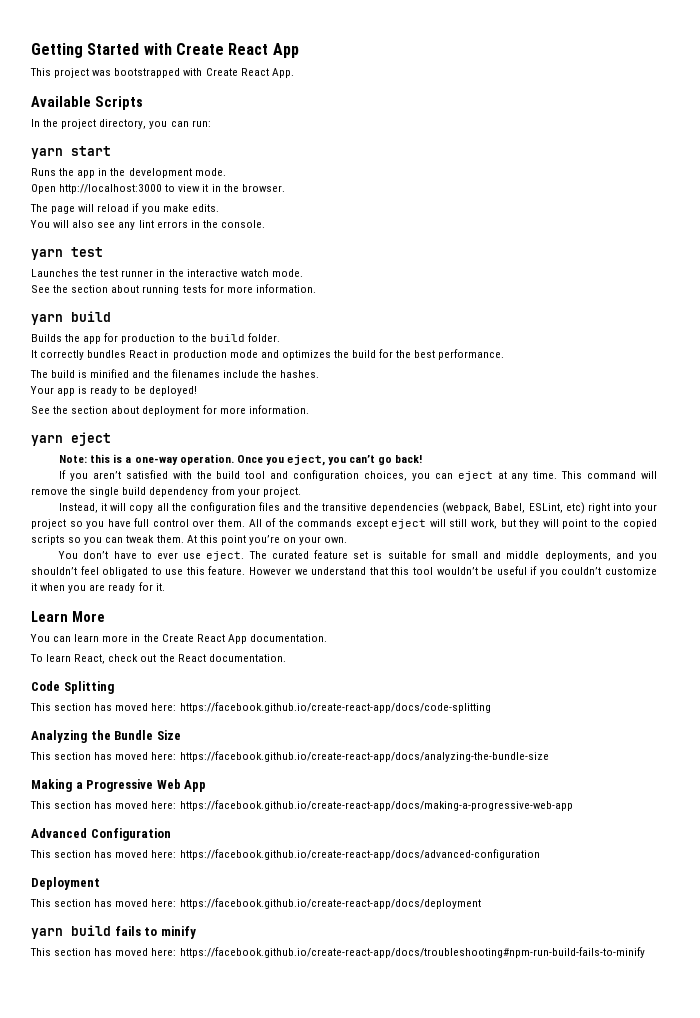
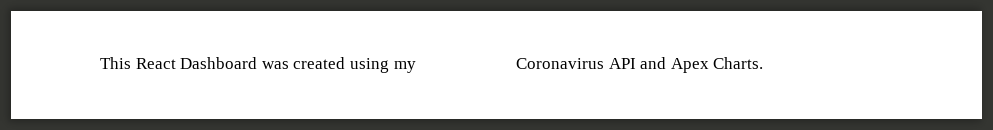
- Getting Started with Create React App
- This project was bootstrapped with Create React App.
- Available Scripts
- In the project directory, you can run:
- yarn start
- Runs the app in the development mode.
- Open http://localhost:3000 to view it in the browser.
- The page will reload if you make edits.
- You will also see any lint errors in the console.
- yarn test
- Launches the test runner in the interactive watch mode.
- See the section about running tests for more information.
- yarn build
- Builds the app for production to the build folder.
- It correctly bundles React in production mode and optimizes the build for the best performance.
- The build is minified and the filenames include the hashes.
- Your app is ready to be deployed!
- See the section about deployment for more information.
- yarn eject
- Note: this is a one-way operation. Once you eject, you can’t go back!
- If you aren’t satisfied with the build tool and configuration choices, you can eject at any time. This command will remove the single build dependency from your project.
- Instead, it will copy all the configuration files and the transitive dependencies (webpack, Babel, ESLint, etc) right into your project so you have full control over them. All of the commands except eject will still work, but they will point to the copied scripts so you can tweak them. At this point you’re on your own.
- You don’t have to ever use eject. The curated feature set is suitable for small and middle deployments, and you shouldn’t feel obligated to use this feature. However we understand that this tool wouldn’t be useful if you couldn’t customize it when you are ready for it.
- Learn More
- You can learn more in the Create React App documentation.
- To learn React, check out the React documentation.
- Code Splitting
- This section has moved here: https://facebook.github.io/create-react-app/docs/code-splitting
- Analyzing the Bundle Size
- This section has moved here: https://facebook.github.io/create-react-app/docs/analyzing-the-bundle-size
- Making a Progressive Web App
- This section has moved here: https://facebook.github.io/create-react-app/docs/making-a-progressive-web-app
- Advanced Configuration
- This section has moved here: https://facebook.github.io/create-react-app/docs/advanced-configuration
- Deployment
- This section has moved here: https://facebook.github.io/create-react-app/docs/deployment
- yarn build fails to minify
- This section has moved here: https://facebook.github.io/create-react-app/docs/troubleshooting#npm-run-build-fails-to-minify
+ This React Dashboard was created using my Coronavirus API and Apex Charts.

